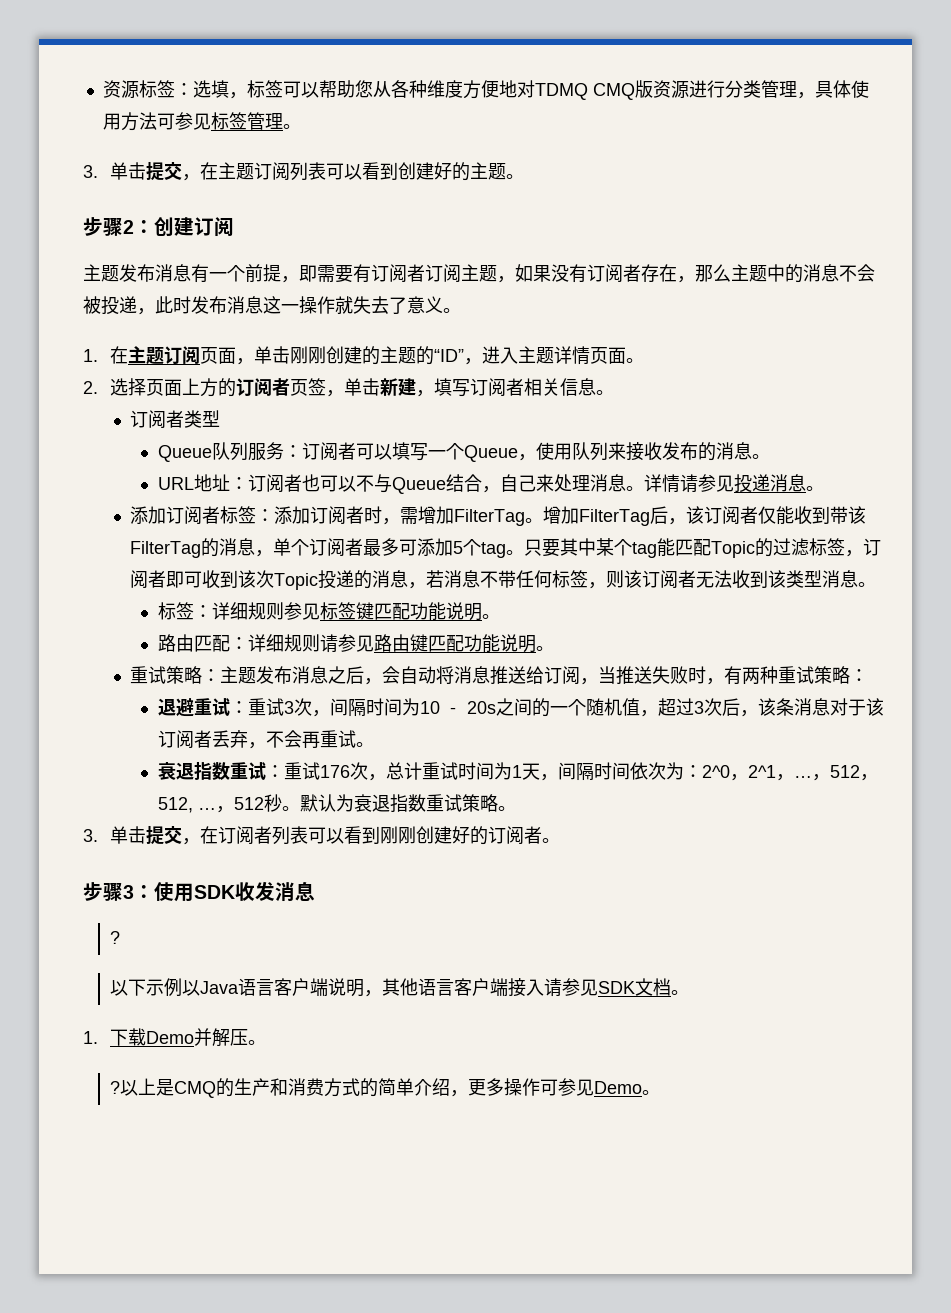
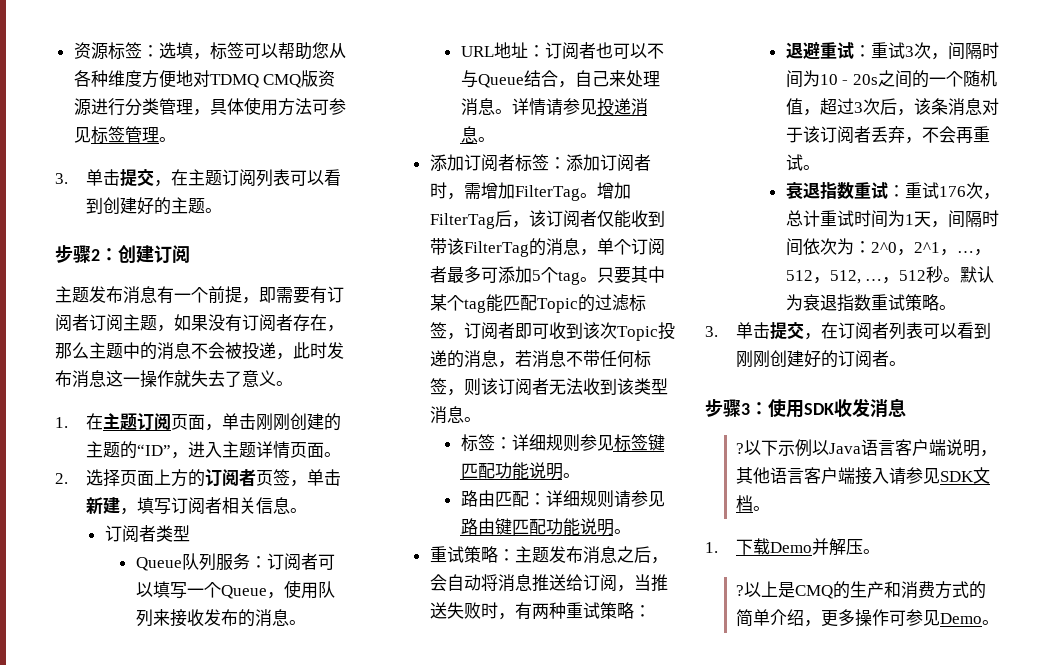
  步骤3：使用SDK收发消息
- ?
- 以下示例以Java语言客户端说明，其他语言客户端接入请参见SDK文档。
+ ?以下示例以Java语言客户端说明，其他语言客户端接入请参见SDK文档。

